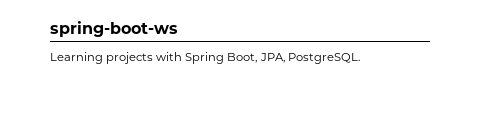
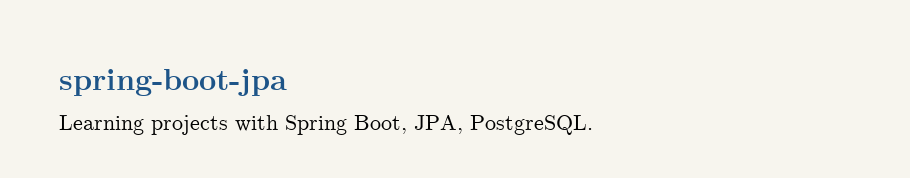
- spring-boot-ws
+ spring-boot-jpa

